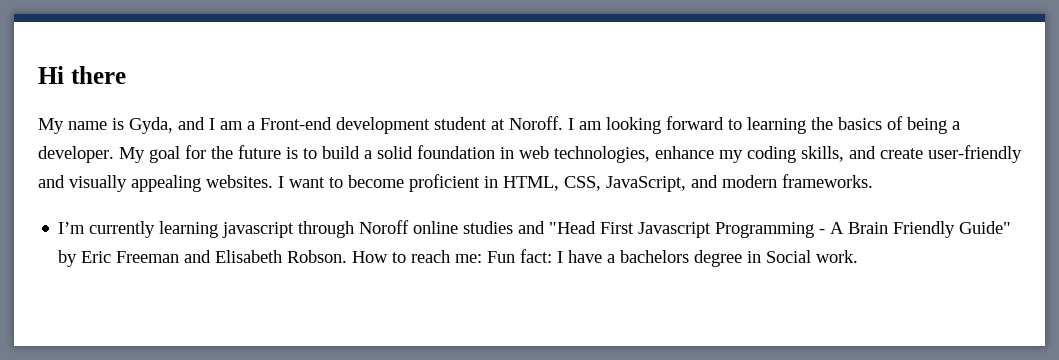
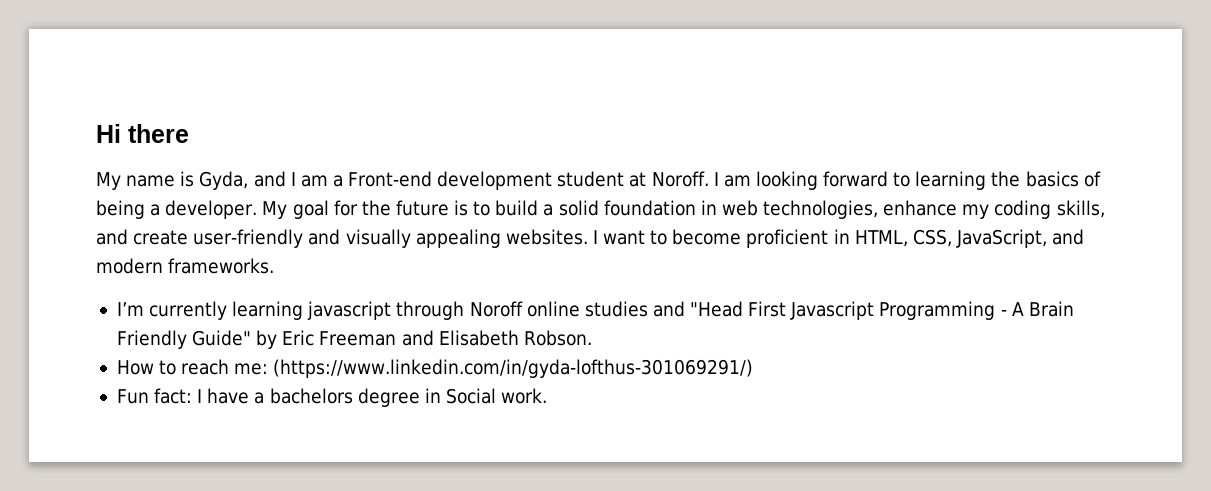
- I’m currently learning javascript through Noroff online studies and "Head First Javascript Programming - A Brain Friendly Guide" by Eric Freeman and Elisabeth Robson. How to reach me: Fun fact: I have a bachelors degree in Social work.
+ I’m currently learning javascript through Noroff online studies and "Head First Javascript Programming - A Brain Friendly Guide" by Eric Freeman and Elisabeth Robson.
+ How to reach me: (https://www.linkedin.com/in/gyda-lofthus-301069291/)
+ Fun fact: I have a bachelors degree in Social work.

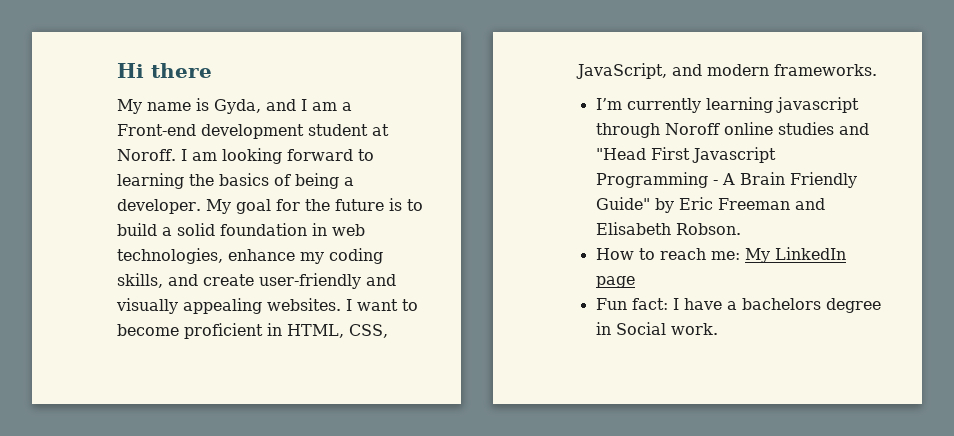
- How to reach me: (https://www.linkedin.com/in/gyda-lofthus-301069291/)
+ How to reach me: My LinkedIn page

